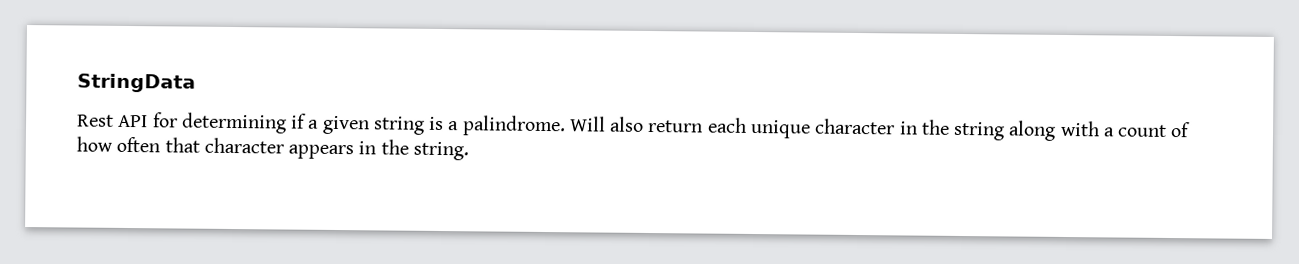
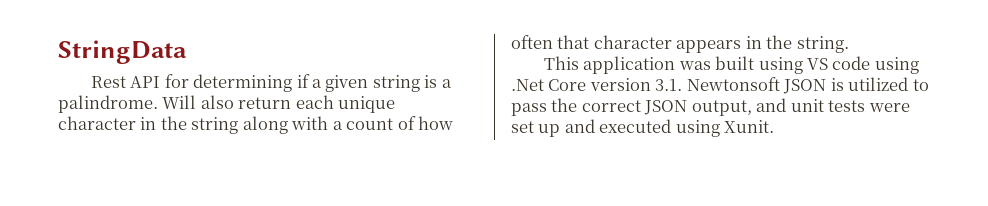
+ This application was built using VS code using .Net Core version 3.1. Newtonsoft JSON is utilized to pass the correct JSON output, and unit tests were set up and executed using Xunit.

